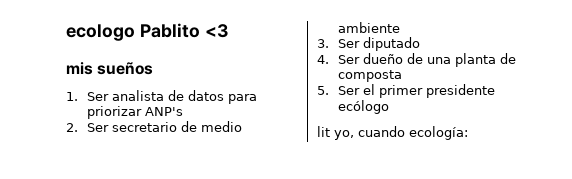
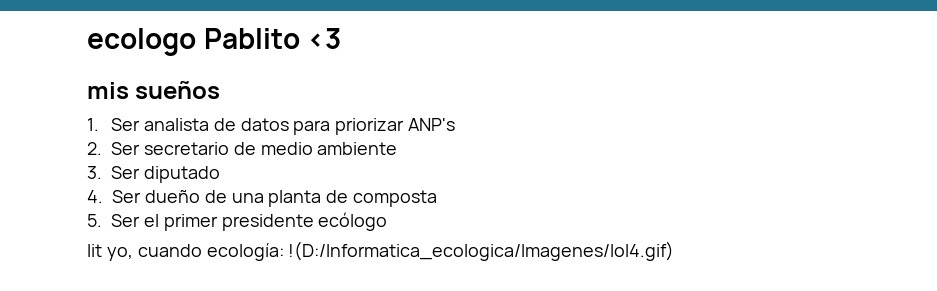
- lit yo, cuando ecología:
+ lit yo, cuando ecología: !(D:/Informatica_ecologica/Imagenes/lol4.gif)

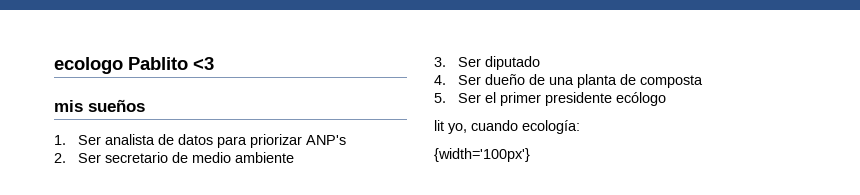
- lit yo, cuando ecología: !(D:/Informatica_ecologica/Imagenes/lol4.gif)
+ lit yo, cuando ecología:
+ {width='100px'}

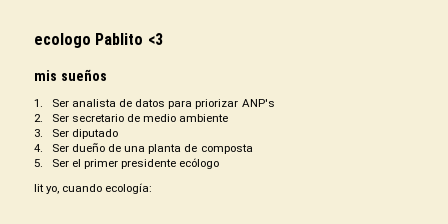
- {width='100px'}

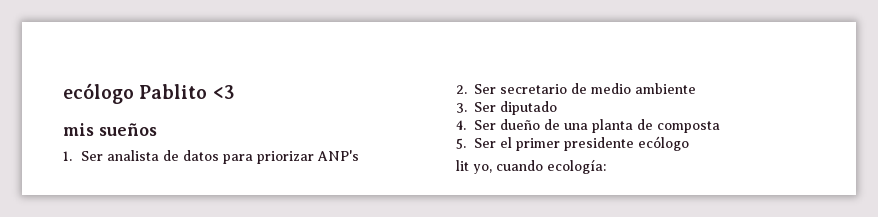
- ecologo Pablito <3
+ ecólogo Pablito <3

